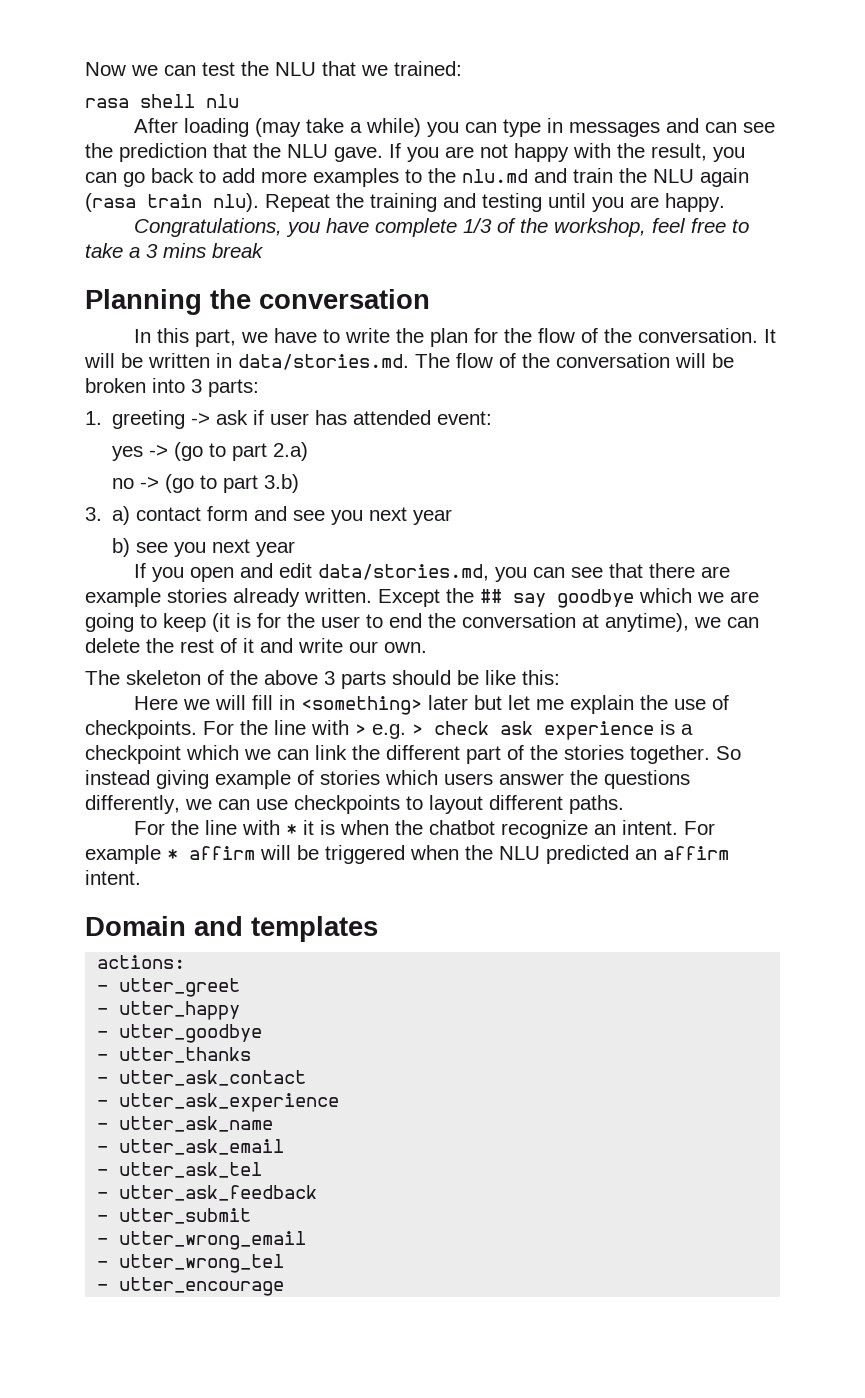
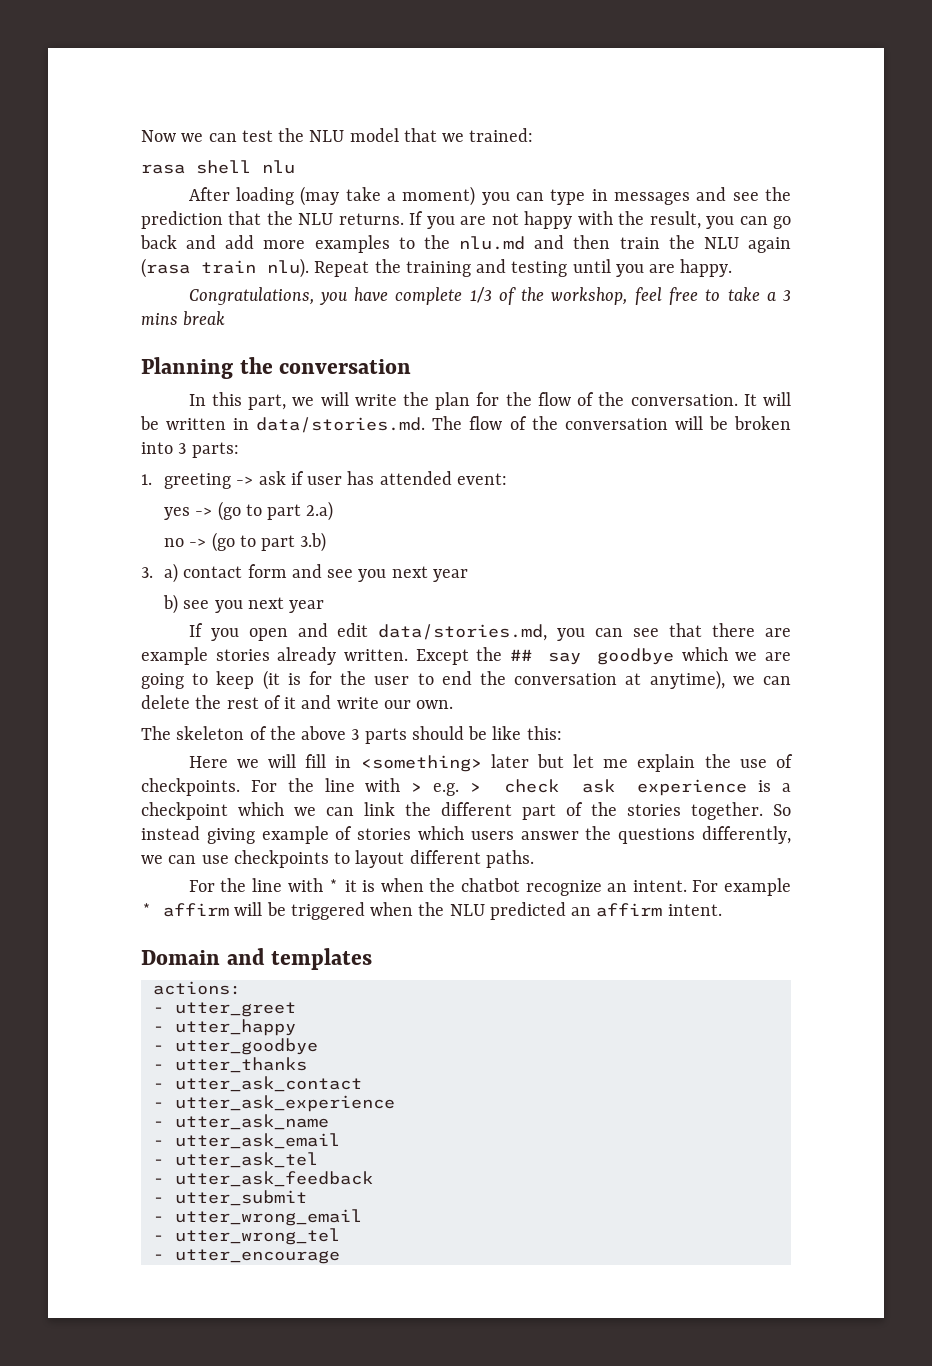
- Now we can test the NLU that we trained:
+ Now we can test the NLU model that we trained:
- After loading (may take a while) you can type in messages and can see the prediction that the NLU gave.
+ After loading (may take a moment) you can type in messages and see the prediction that the NLU returns.
- If you are not happy with the result, you can go back to add more examples to the nlu.md and train the NLU again (rasa train nlu).
+ If you are not happy with the result, you can go back and add more examples to the nlu.md and then train the NLU again (rasa train nlu).
- In this part, we have to write the plan for the flow of the conversation.
+ In this part, we will write the plan for the flow of the conversation.

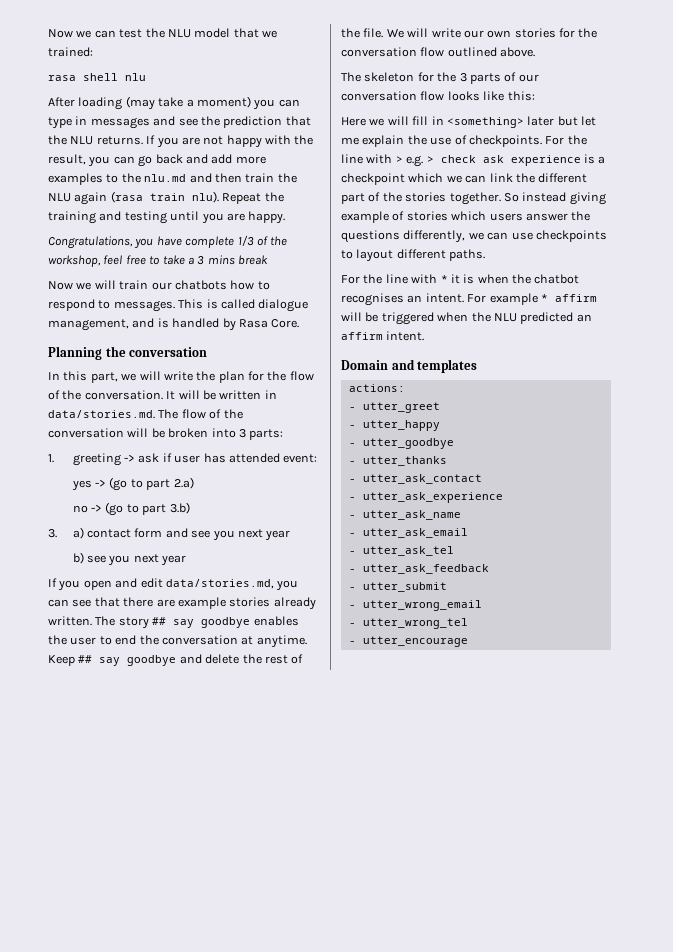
+ Now we will train our chatbots how to respond to messages. This is called dialogue management, and is handled by Rasa Core.
- Except the ## say goodbye which we are going to keep (it is for the user to end the conversation at anytime), we can delete the rest of it and write our own.
- The skeleton of the above 3 parts should be like this:
+ The story ## say goodbye enables the user to end the conversation at anytime. Keep ## say goodbye and delete the rest of the file. We will write our own stories for the conversation flow outlined above.
+ The skeleton for the 3 parts of our conversation flow looks like this:
- For the line with * it is when the chatbot recognize an intent.
+ For the line with * it is when the chatbot recognises an intent.

